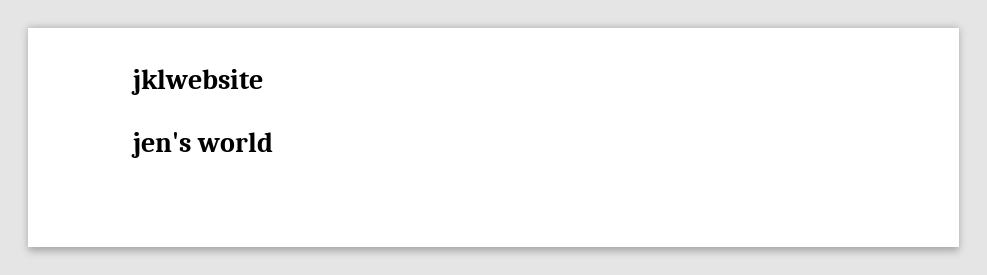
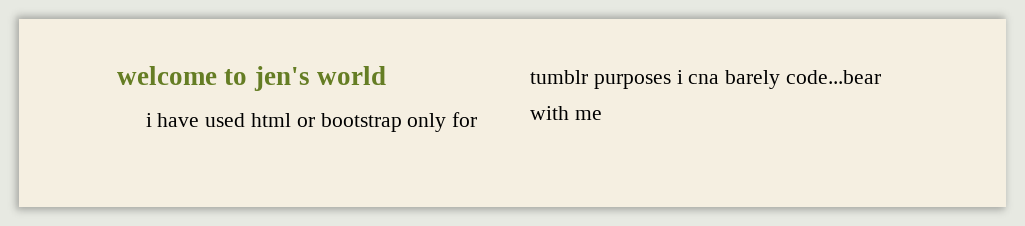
- jklwebsite
- jen's world
+ welcome to jen's world
+ i have used html or bootstrap only for tumblr purposes i cna barely code...bear with me

